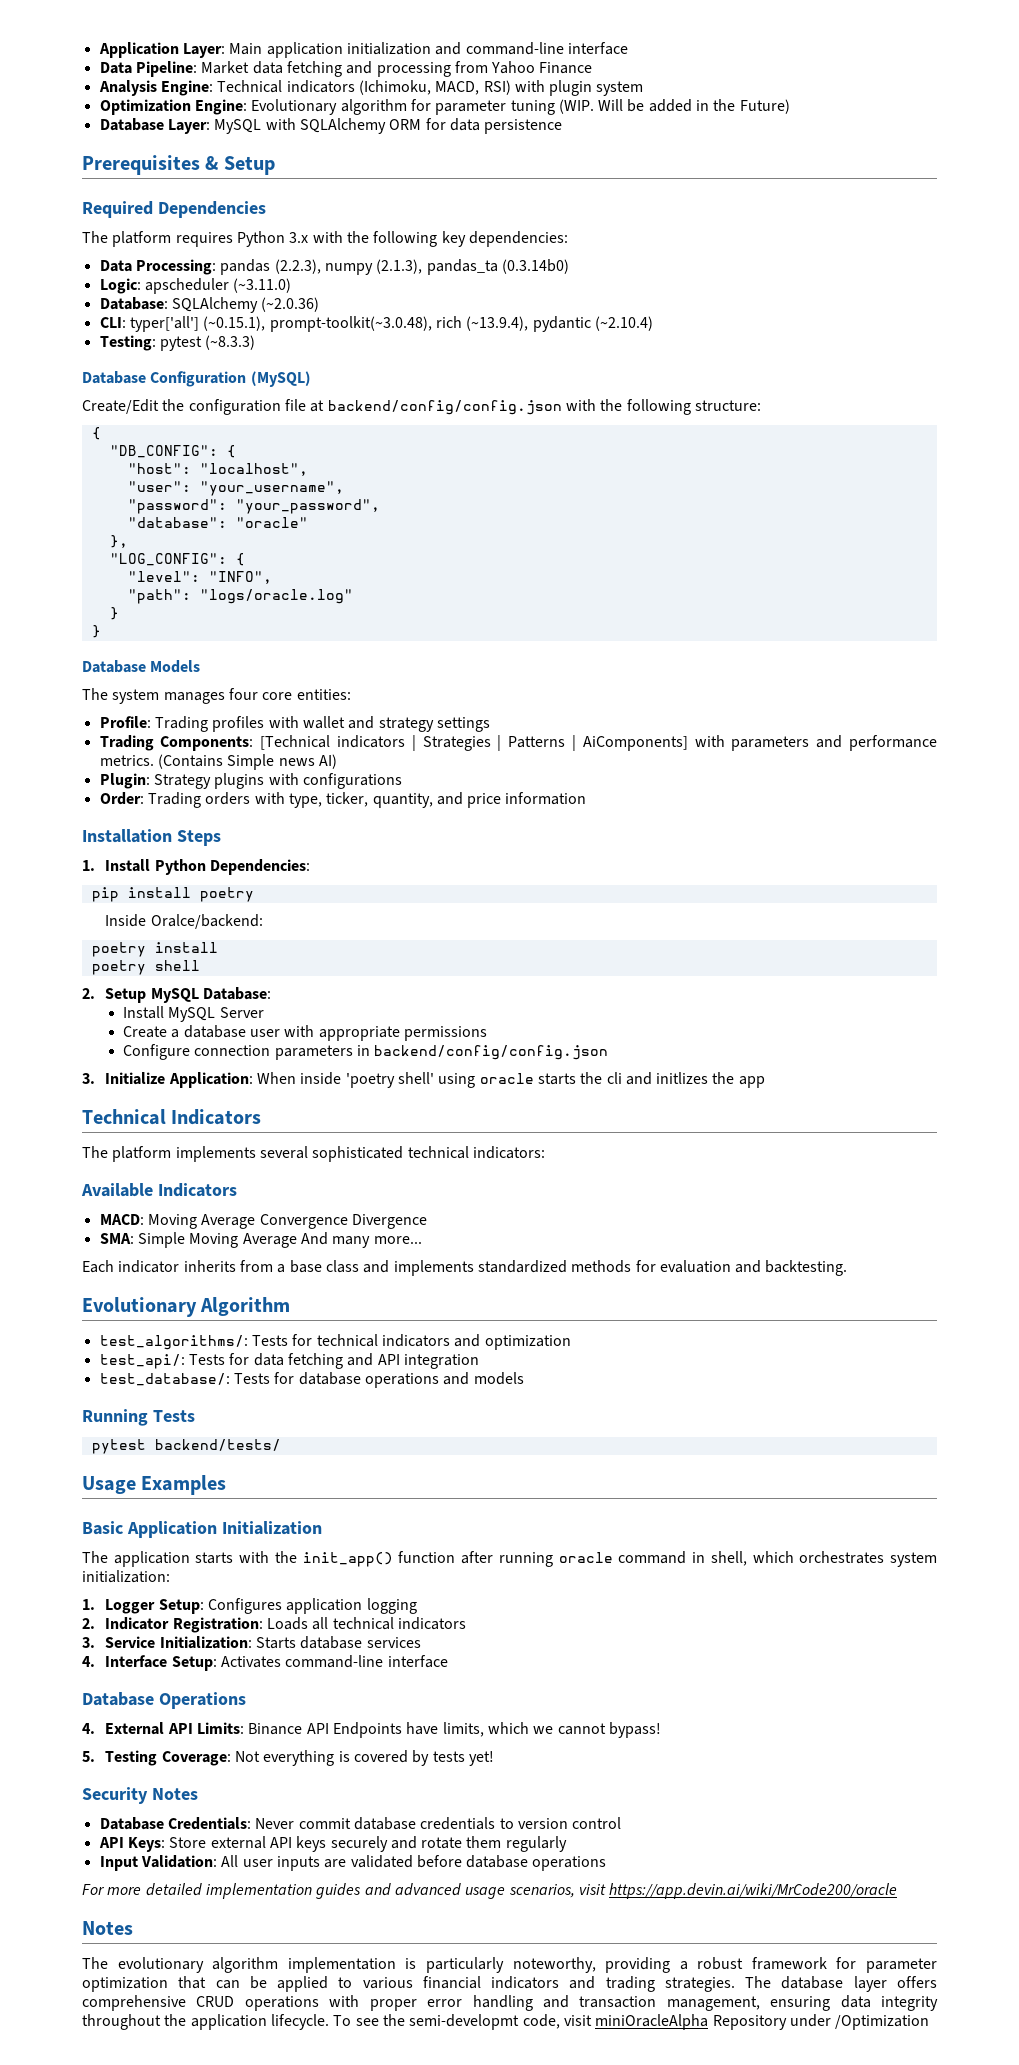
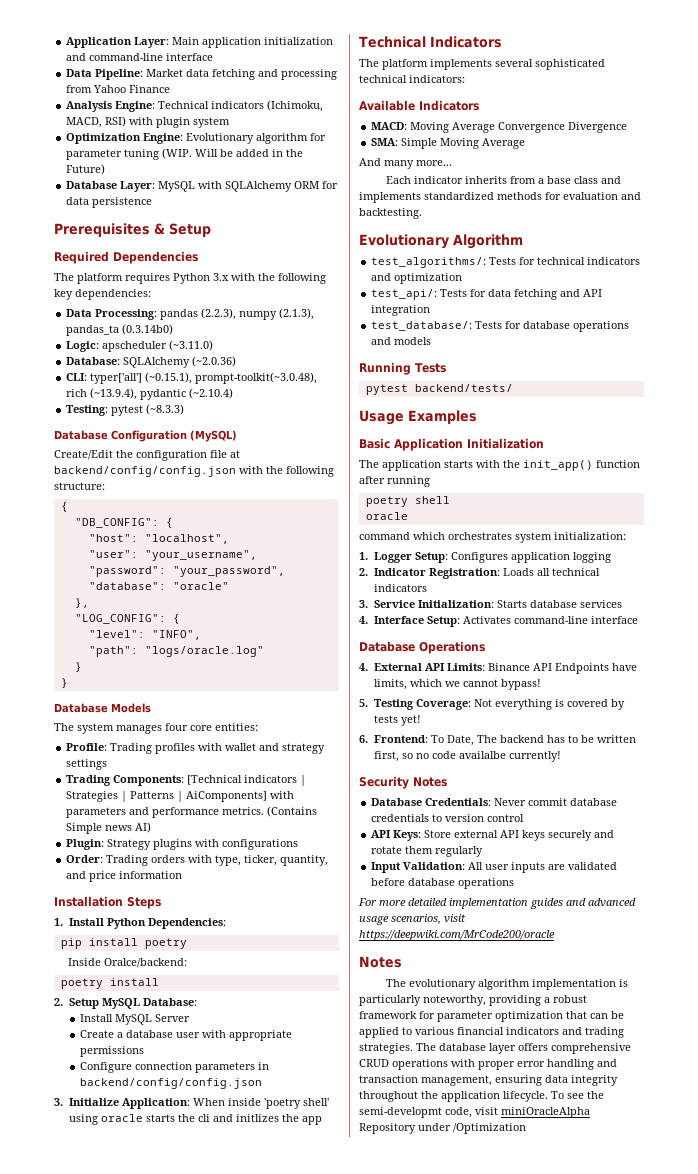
- poetry shell
- SMA: Simple Moving Average And many more...
+ SMA: Simple Moving Average
+ And many more...
- The application starts with the init_app() function after running oracle command in shell, which orchestrates system initialization:
+ The application starts with the init_app() function after running
+ poetry shell
+ oracle
+ command which orchestrates system initialization:
+ 6. Frontend: To Date, The backend has to be written first, so no code availalbe currently!
- For more detailed implementation guides and advanced usage scenarios, visit https://app.devin.ai/wiki/MrCode200/oracle
+ For more detailed implementation guides and advanced usage scenarios, visit https://deepwiki.com/MrCode200/oracle

